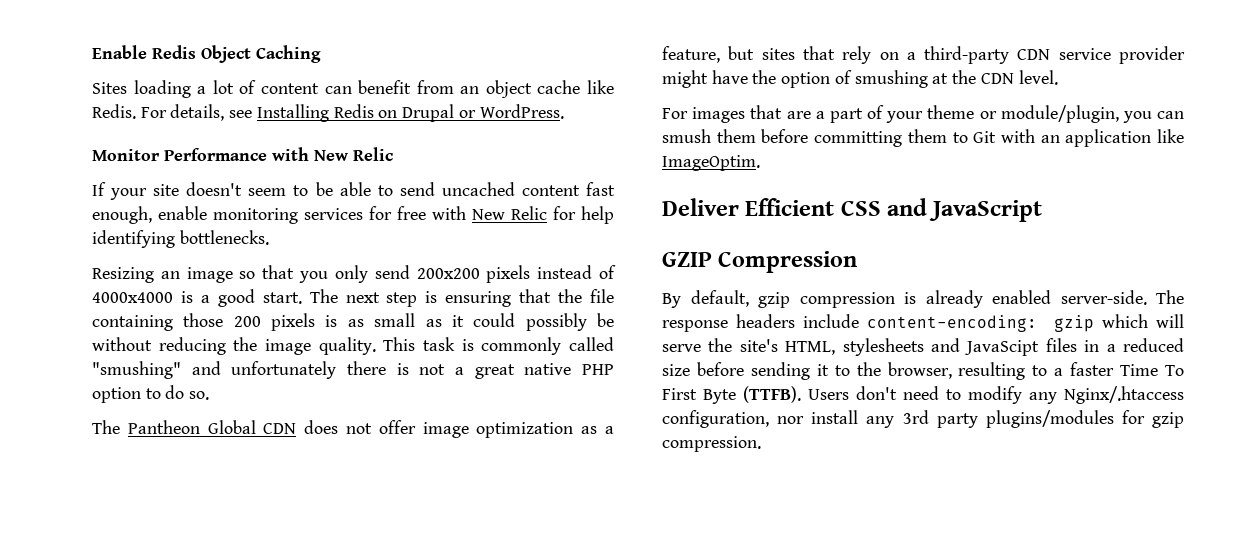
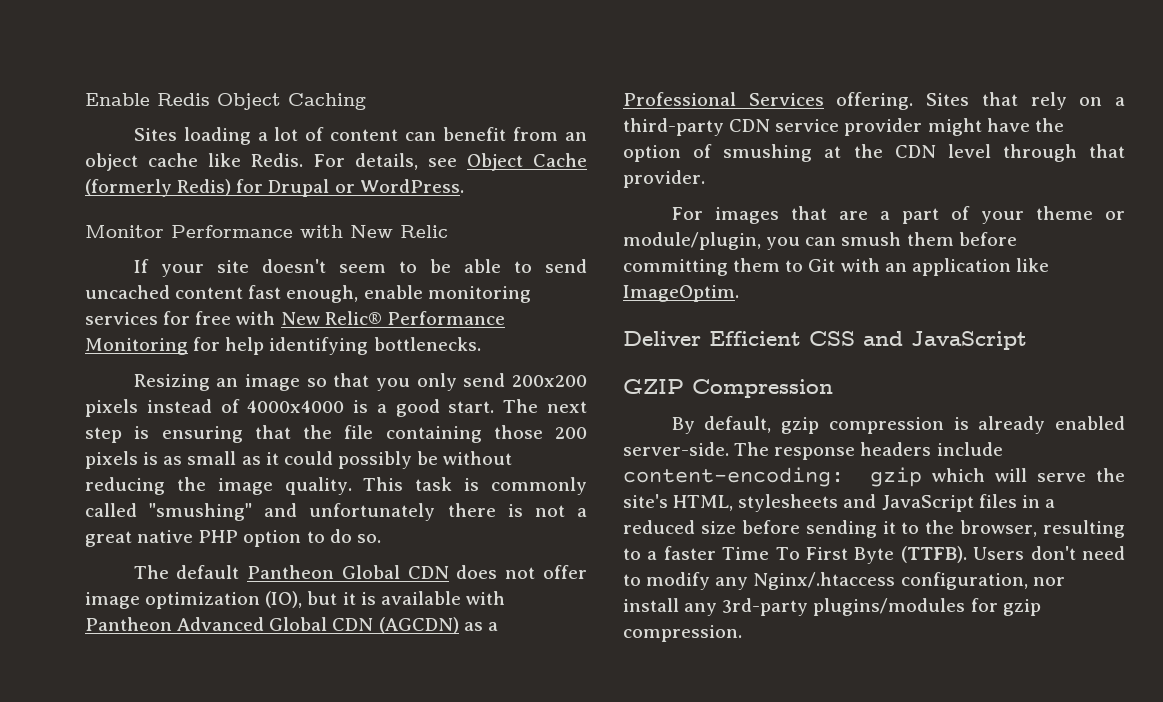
- For details, see Installing Redis on Drupal or WordPress.
+ For details, see Object Cache (formerly Redis) for Drupal or WordPress.
- If your site doesn't seem to be able to send uncached content fast enough, enable monitoring services for free with New Relic for help identifying bottlenecks.
+ If your site doesn't seem to be able to send uncached content fast enough, enable monitoring services for free with New Relic® Performance Monitoring for help identifying bottlenecks.
- The Pantheon Global CDN does not offer image optimization as a feature, but sites that rely on a third-party CDN service provider might have the option of smushing at the CDN level.
+ The default Pantheon Global CDN does not offer image optimization (IO), but it is available with Pantheon Advanced Global CDN (AGCDN) as a Professional Services offering. Sites that rely on a third-party CDN service provider might have the option of smushing at the CDN level through that provider.
- The response headers include content-encoding: gzip which will serve the site's HTML, stylesheets and JavaScipt files in a reduced size before sending it to the browser, resulting to a faster Time To First Byte (TTFB).
+ The response headers include content-encoding: gzip which will serve the site's HTML, stylesheets and JavaScript files in a reduced size before sending it to the browser, resulting to a faster Time To First Byte (TTFB).
- Users don't need to modify any Nginx/.htaccess configuration, nor install any 3rd party plugins/modules for gzip compression.
+ Users don't need to modify any Nginx/.htaccess configuration, nor install any 3rd-party plugins/modules for gzip compression.

